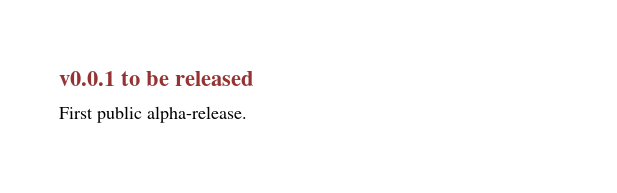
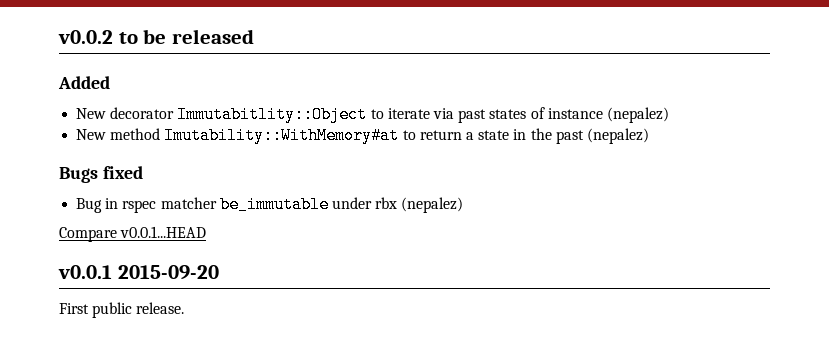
- v0.0.1 to be released
+ v0.0.2 to be released
+ Added
+ New decorator Immutabitlity::Object to iterate via past states of instance (nepalez)
+ New method Imutability::WithMemory#at to return a state in the past (nepalez)
+ Bugs fixed
+ Bug in rspec matcher be_immutable under rbx (nepalez)
+ Compare v0.0.1...HEAD
+ v0.0.1 2015-09-20
- First public alpha-release.
+ First public release.

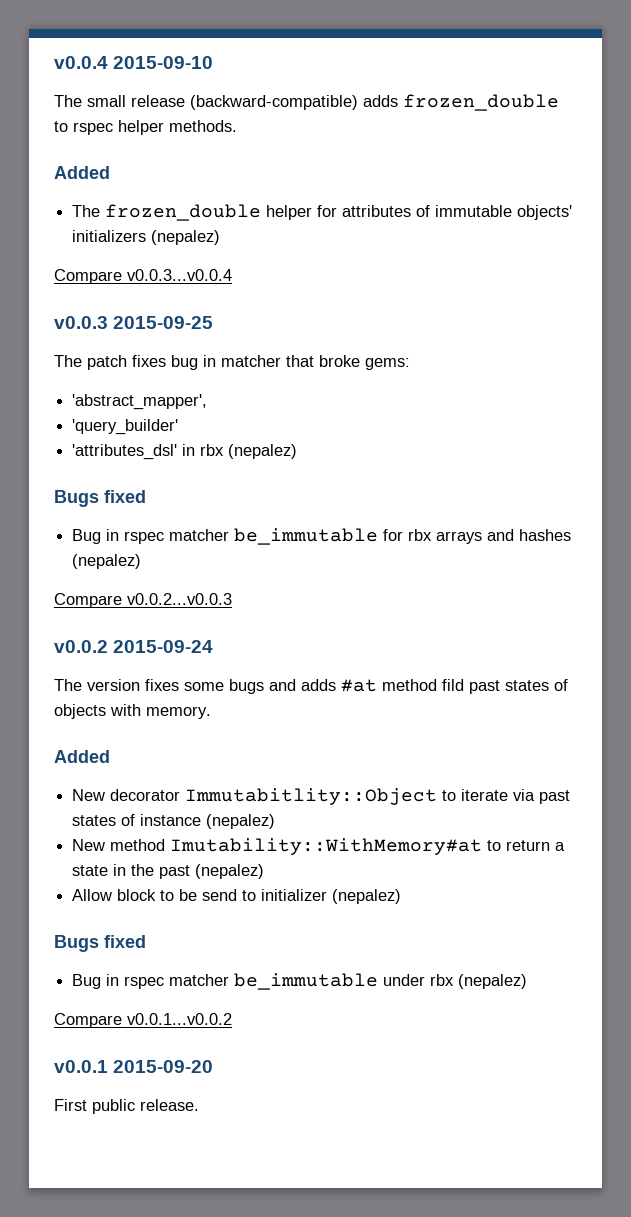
- v0.0.2 to be released
+ v0.0.4 2015-09-10
+ The small release (backward-compatible) adds frozen_double to rspec helper methods.
+ Added
+ The frozen_double helper for attributes of immutable objects' initializers (nepalez)
+ Compare v0.0.3...v0.0.4
+ v0.0.3 2015-09-25
+ The patch fixes bug in matcher that broke gems:
+ 'abstract_mapper',
+ 'query_builder'
+ 'attributes_dsl' in rbx (nepalez)
+ Bugs fixed
+ Bug in rspec matcher be_immutable for rbx arrays and hashes (nepalez)
+ Compare v0.0.2...v0.0.3
+ v0.0.2 2015-09-24
+ The version fixes some bugs and adds #at method fild past states of objects with memory.
+ Allow block to be send to initializer (nepalez)
- Compare v0.0.1...HEAD
+ Compare v0.0.1...v0.0.2

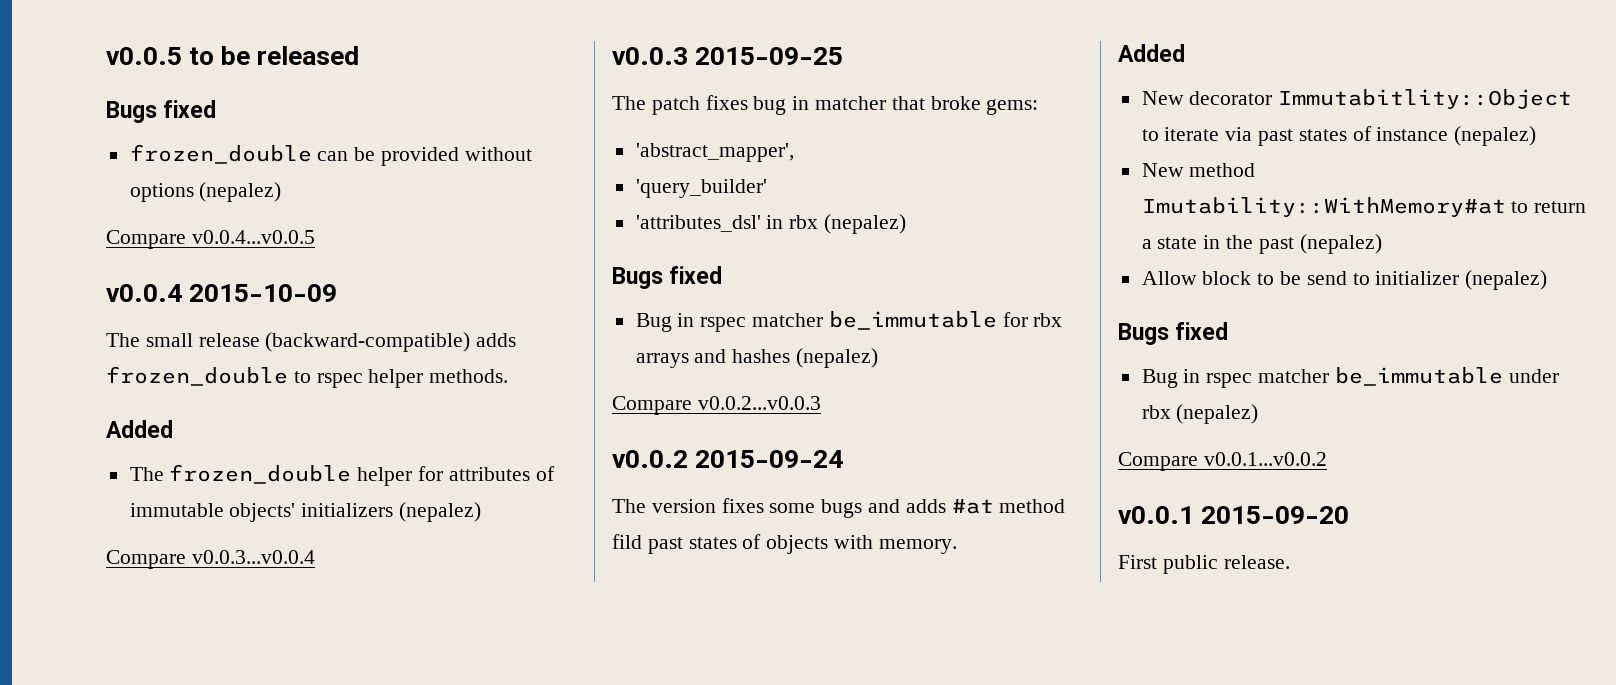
- v0.0.4 2015-09-10
+ v0.0.5 to be released
+ Bugs fixed
+ frozen_double can be provided without options (nepalez)
+ Compare v0.0.4...v0.0.5
+ v0.0.4 2015-10-09

